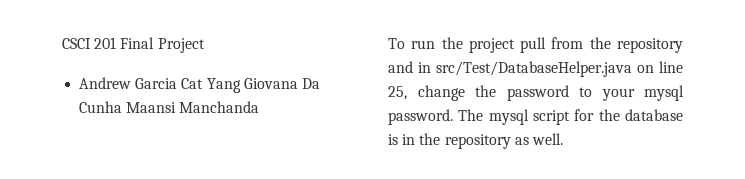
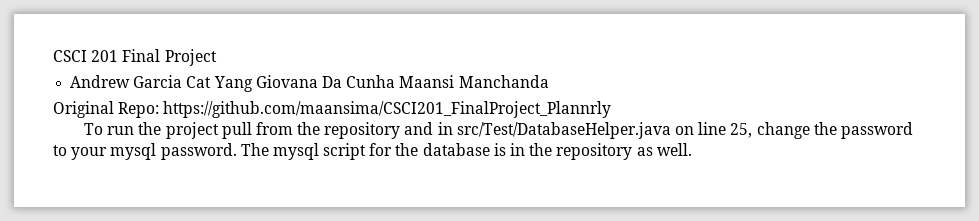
+ Original Repo: https://github.com/maansima/CSCI201_FinalProject_Plannrly

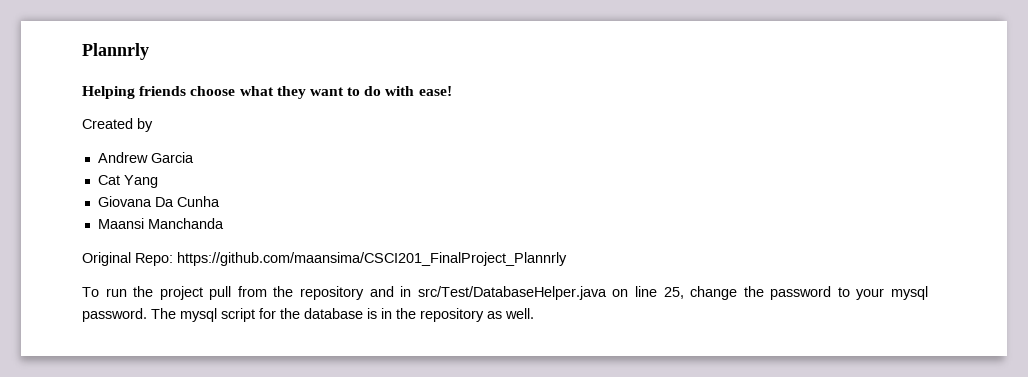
- CSCI 201 Final Project
+ Plannrly
+ Helping friends choose what they want to do with ease!
+ Created by
- Andrew Garcia Cat Yang Giovana Da Cunha Maansi Manchanda
+ Andrew Garcia
+ Cat Yang
+ Giovana Da Cunha
+ Maansi Manchanda

